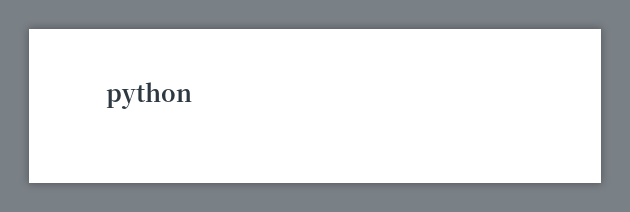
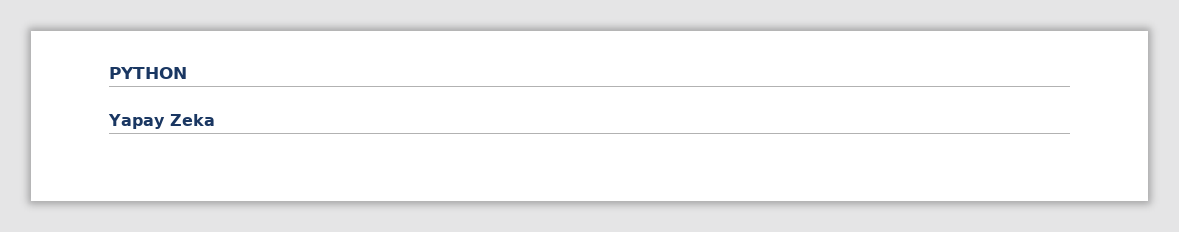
- python
+ PYTHON
+ Yapay Zeka

